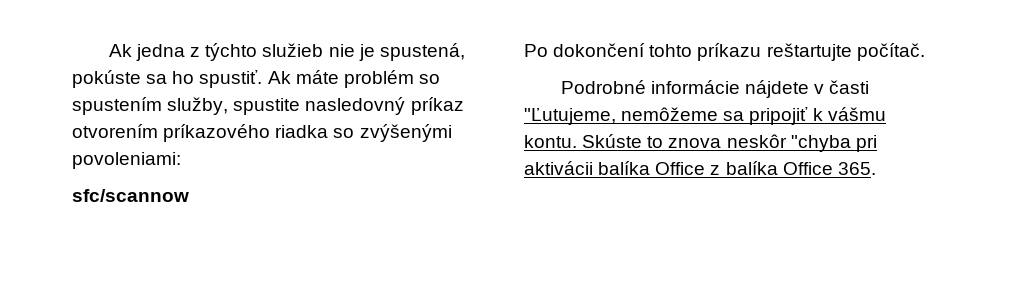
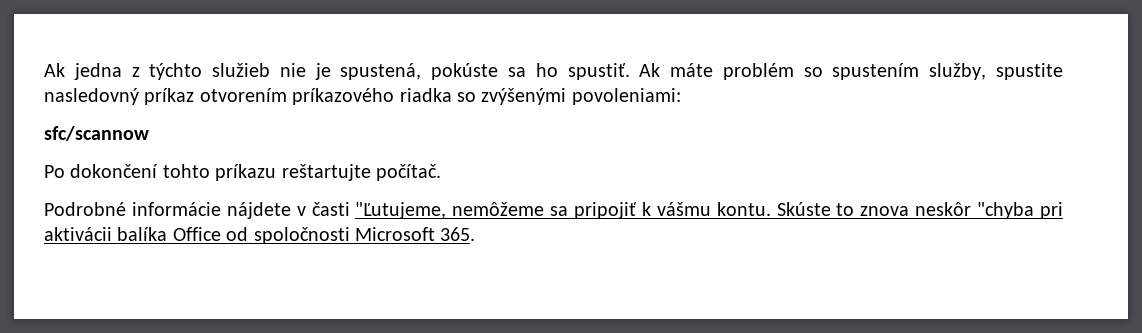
- Skúste to znova neskôr "chyba pri aktivácii balíka Office z balíka Office 365.
+ Skúste to znova neskôr "chyba pri aktivácii balíka Office od spoločnosti Microsoft 365.

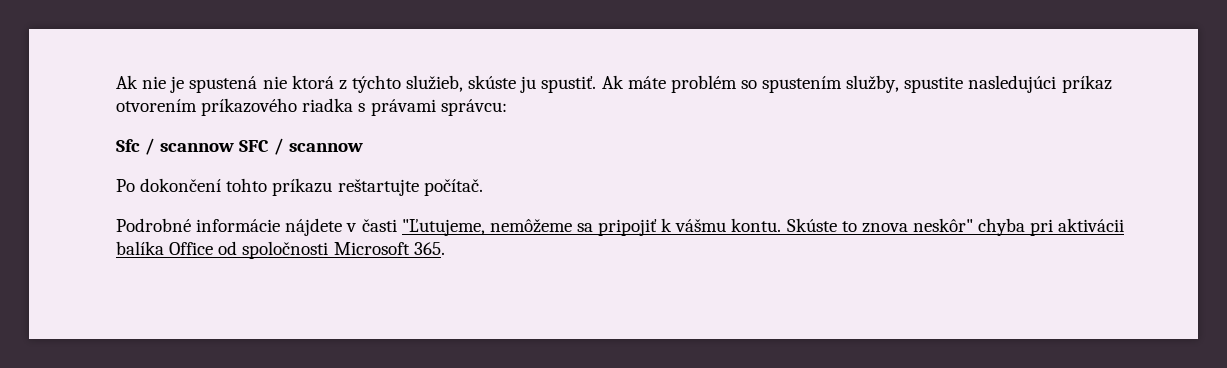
- Ak jedna z týchto služieb nie je spustená, pokúste sa ho spustiť.
+ Ak nie je spustená nie ktorá z týchto služieb, skúste ju spustiť.
- Ak máte problém so spustením služby, spustite nasledovný príkaz otvorením príkazového riadka so zvýšenými povoleniami:
- sfc/scannow
+ Ak máte problém so spustením služby, spustite nasledujúci príkaz otvorením príkazového riadka s právami správcu:
+ Sfc / scannow SFC / scannow
- Skúste to znova neskôr "chyba pri aktivácii balíka Office od spoločnosti Microsoft 365.
+ Skúste to znova neskôr" chyba pri aktivácii balíka Office od spoločnosti Microsoft 365.

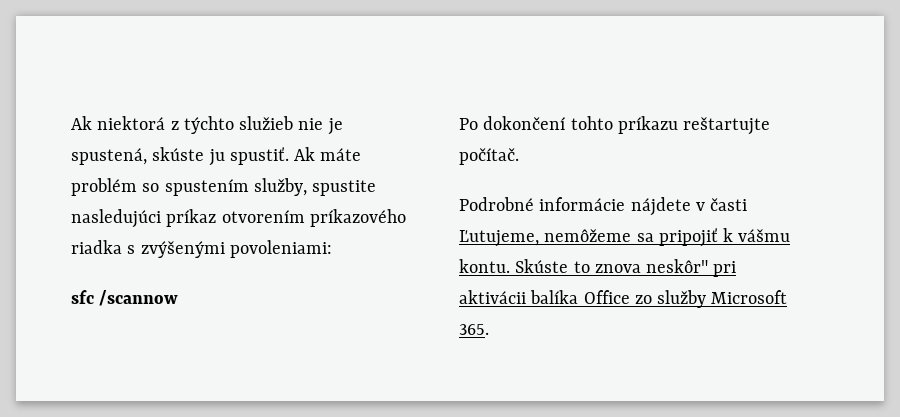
- Ak nie je spustená nie ktorá z týchto služieb, skúste ju spustiť.
+ Ak niektorá z týchto služieb nie je spustená, skúste ju spustiť.
- Ak máte problém so spustením služby, spustite nasledujúci príkaz otvorením príkazového riadka s právami správcu:
- Sfc / scannow SFC / scannow
+ Ak máte problém so spustením služby, spustite nasledujúci príkaz otvorením príkazového riadka s zvýšenými povoleniami:
+ sfc /scannow
- Podrobné informácie nájdete v časti "Ľutujeme, nemôžeme sa pripojiť k vášmu kontu.
+ Podrobné informácie nájdete v časti Ľutujeme, nemôžeme sa pripojiť k vášmu kontu.
- Skúste to znova neskôr" chyba pri aktivácii balíka Office od spoločnosti Microsoft 365.
+ Skúste to znova neskôr" pri aktivácii balíka Office zo služby Microsoft 365.

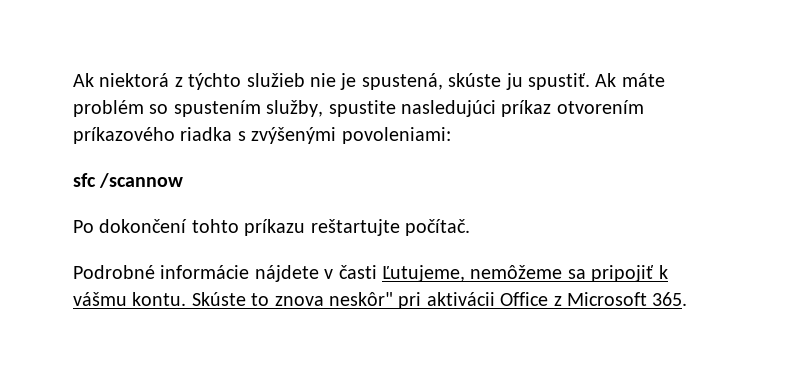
- Skúste to znova neskôr" pri aktivácii balíka Office zo služby Microsoft 365.
+ Skúste to znova neskôr" pri aktivácii Office z Microsoft 365.

